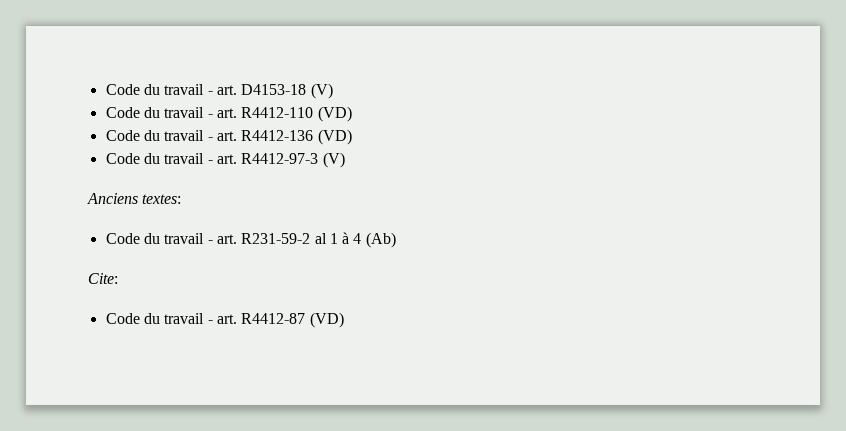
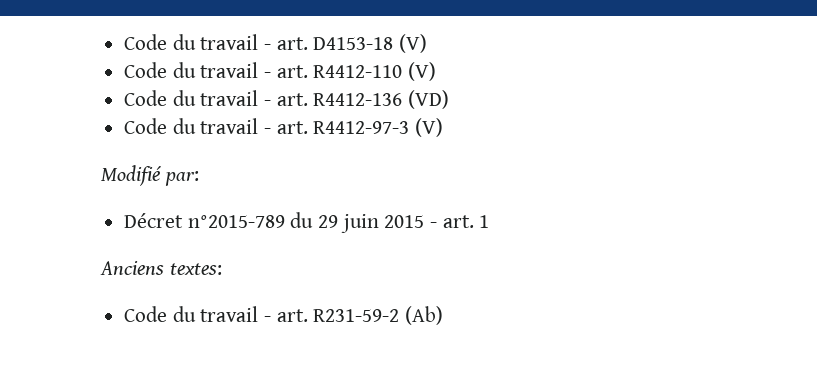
- Code du travail - art. R4412-110 (VD)
+ Code du travail - art. R4412-110 (V)
+ Modifié par:
+ Décret n°2015-789 du 29 juin 2015 - art. 1
- Code du travail - art. R231-59-2 al 1 à 4 (Ab)
- Cite:
- Code du travail - art. R4412-87 (VD)
+ Code du travail - art. R231-59-2 (Ab)

